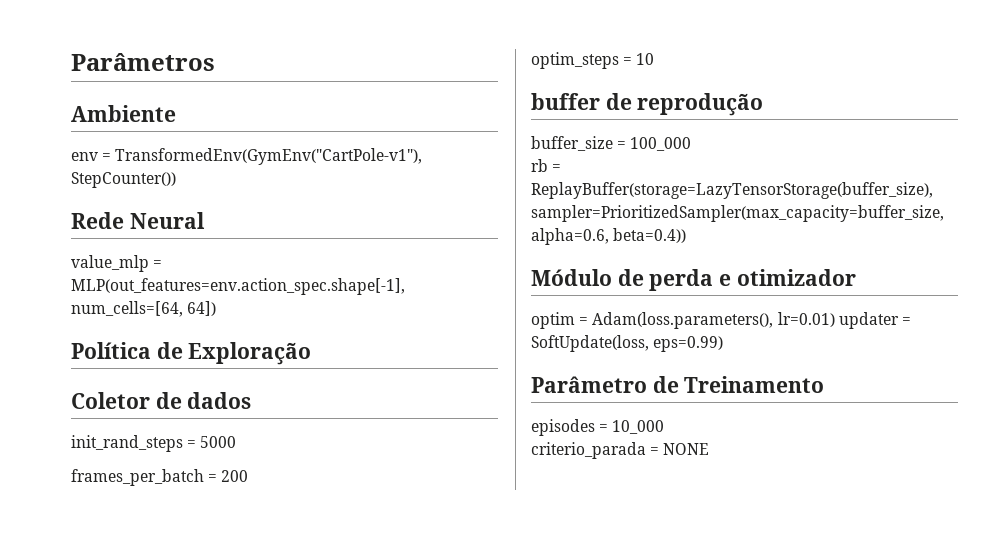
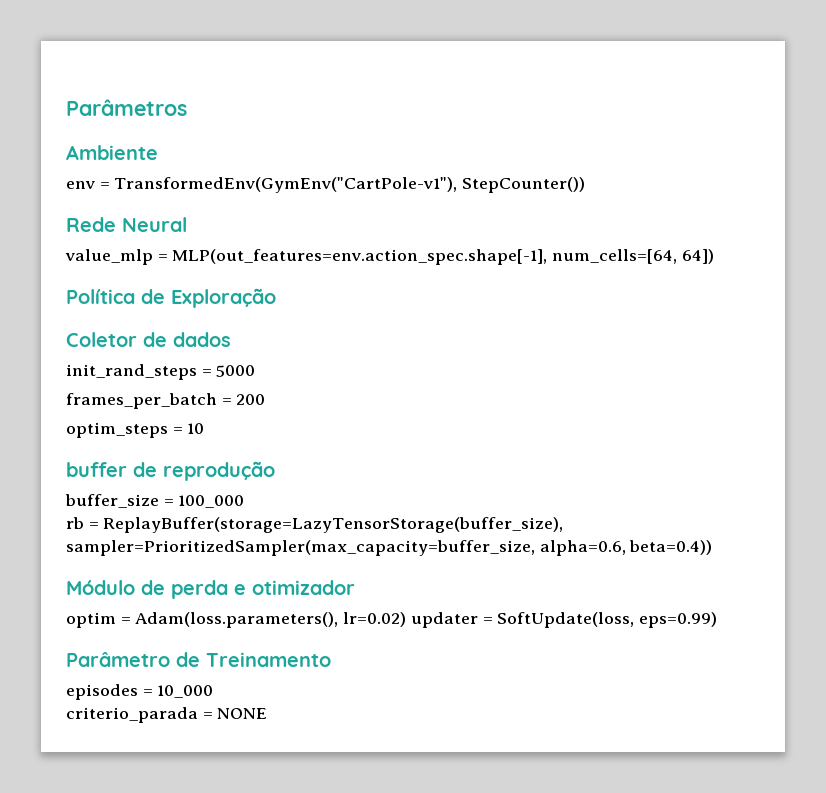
- optim = Adam(loss.parameters(), lr=0.01) updater = SoftUpdate(loss, eps=0.99)
+ optim = Adam(loss.parameters(), lr=0.02) updater = SoftUpdate(loss, eps=0.99)

